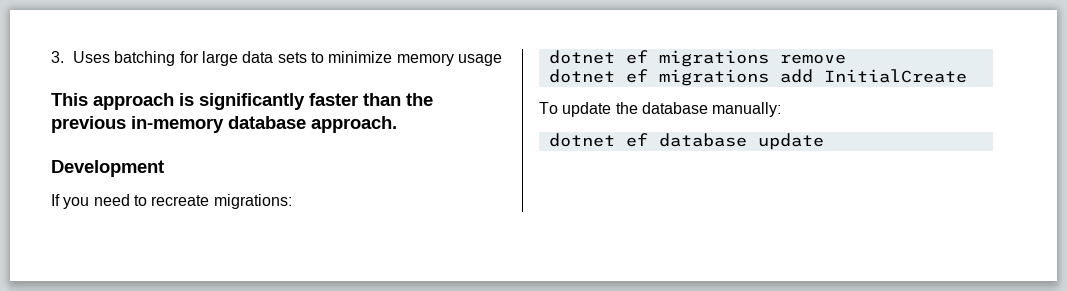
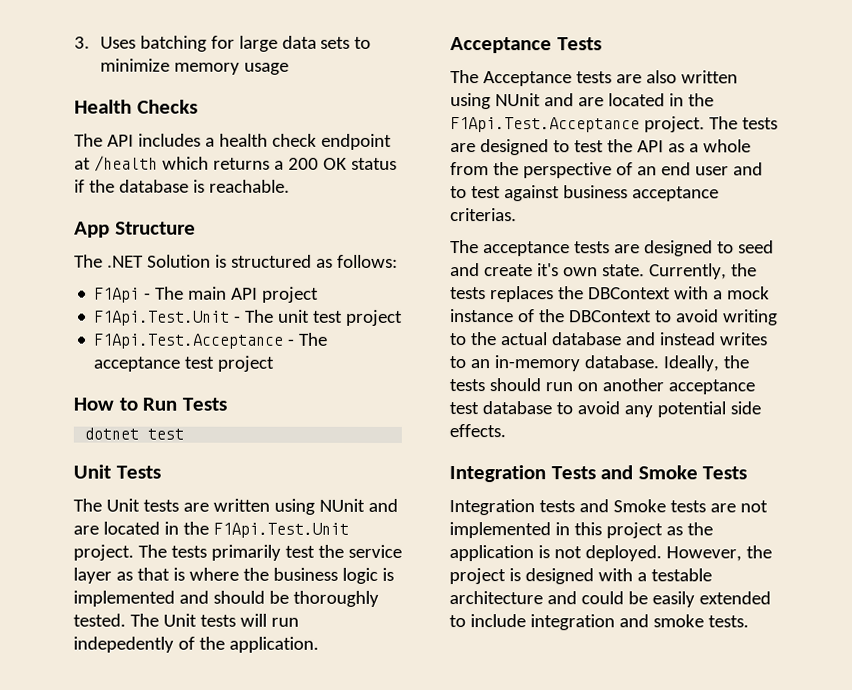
- This approach is significantly faster than the previous in-memory database approach.
- Development
- If you need to recreate migrations:
- dotnet ef migrations remove
- dotnet ef migrations add InitialCreate
- To update the database manually:
- dotnet ef database update
+ Health Checks
+ The API includes a health check endpoint at /health which returns a 200 OK status if the database is reachable.
+ App Structure
+ The .NET Solution is structured as follows:
+ F1Api - The main API project
+ F1Api.Test.Unit - The unit test project
+ F1Api.Test.Acceptance - The acceptance test project
+ How to Run Tests
+ dotnet test
+ Unit Tests
+ The Unit tests are written using NUnit and are located in the F1Api.Test.Unit project. The tests primarily test the service layer as that is where the business logic is implemented and should be thoroughly tested. The Unit tests will run indepedently of the application.
+ Acceptance Tests
+ The Acceptance tests are also written using NUnit and are located in the F1Api.Test.Acceptance project. The tests are designed to test the API as a whole from the perspective of an end user and to test against business acceptance criterias.
+ The acceptance tests are designed to seed and create it's own state. Currently, the tests replaces the DBContext with a mock instance of the DBContext to avoid writing to the actual database and instead writes to an in-memory database. Ideally, the tests should run on another acceptance test database to avoid any potential side effects.
+ Integration Tests and Smoke Tests
+ Integration tests and Smoke tests are not implemented in this project as the application is not deployed. However, the project is designed with a testable architecture and could be easily extended to include integration and smoke tests.

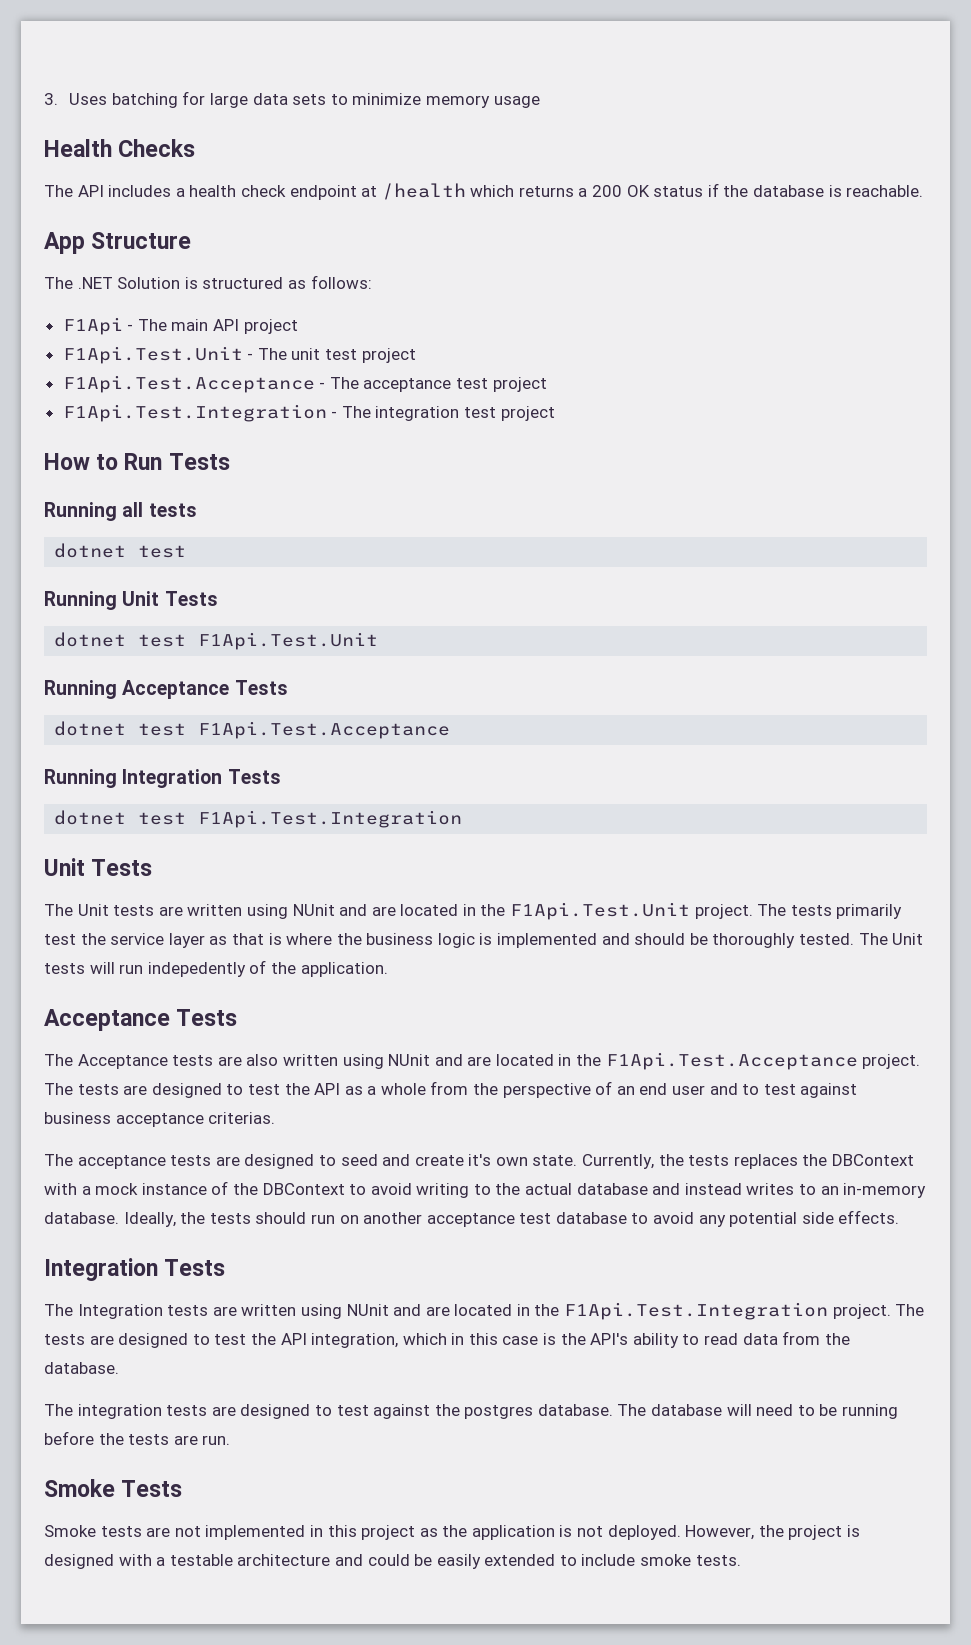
+ F1Api.Test.Integration - The integration test project
+ Running all tests
  dotnet test
+ Running Unit Tests
+ dotnet test F1Api.Test.Unit
+ Running Acceptance Tests
+ dotnet test F1Api.Test.Acceptance
+ Running Integration Tests
+ dotnet test F1Api.Test.Integration
  Ideally, the tests should run on another acceptance test database to avoid any potential side effects.
- Integration Tests and Smoke Tests
+ Integration Tests
+ The Integration tests are written using NUnit and are located in the F1Api.Test.Integration project. The tests are designed to test the API integration, which in this case is the API's ability to read data from the database.
+ The integration tests are designed to test against the postgres database. The database will need to be running before the tests are run.
+ Smoke Tests
- Integration tests and Smoke tests are not implemented in this project as the application is not deployed.
+ Smoke tests are not implemented in this project as the application is not deployed.
- However, the project is designed with a testable architecture and could be easily extended to include integration and smoke tests.
+ However, the project is designed with a testable architecture and could be easily extended to include smoke tests.

